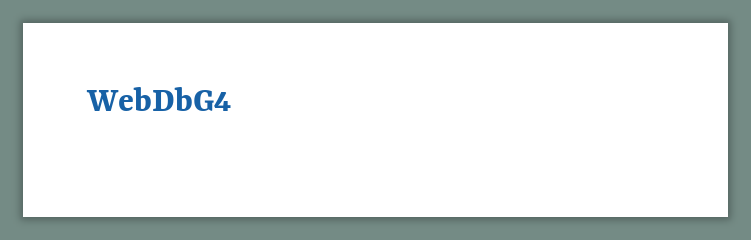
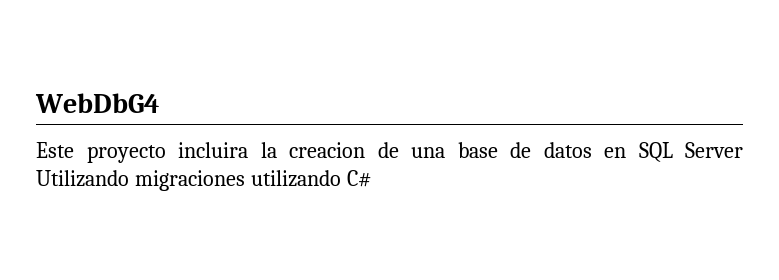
+ Este proyecto incluira la creacion de una base de datos en SQL Server Utilizando migraciones utilizando C#

